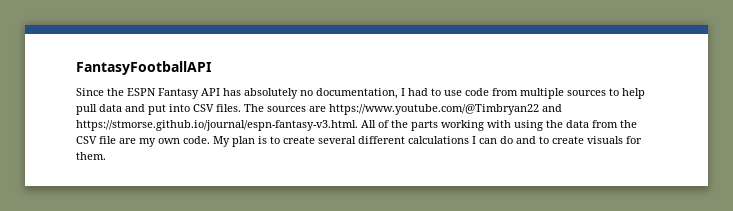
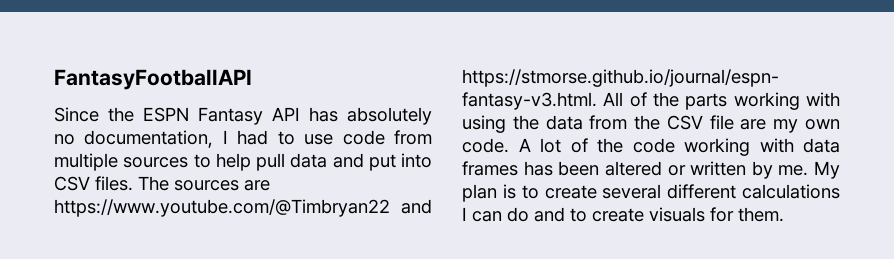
+ A lot of the code working with data frames has been altered or written by me.

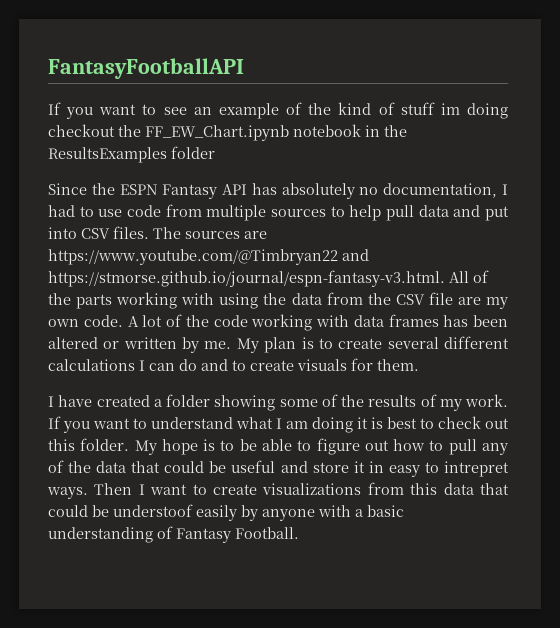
+ If you want to see an example of the kind of stuff im doing checkout the FF_EW_Chart.ipynb notebook in the ResultsExamples folder
+ I have created a folder showing some of the results of my work. If you want to understand what I am doing it is best to check out this folder. My hope is to be able to figure out how to pull any of the data that could be useful and store it in easy to intrepret ways. Then I want to create visualizations from this data that could be understoof easily by anyone with a basic understanding of Fantasy Football.

